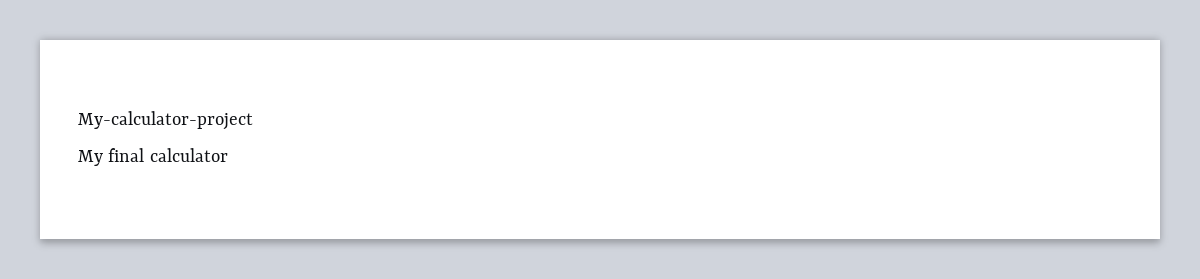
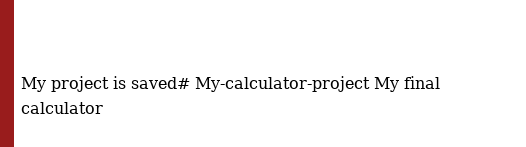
- My-calculator-project
- My final calculator
+ My project is saved# My-calculator-project My final calculator

